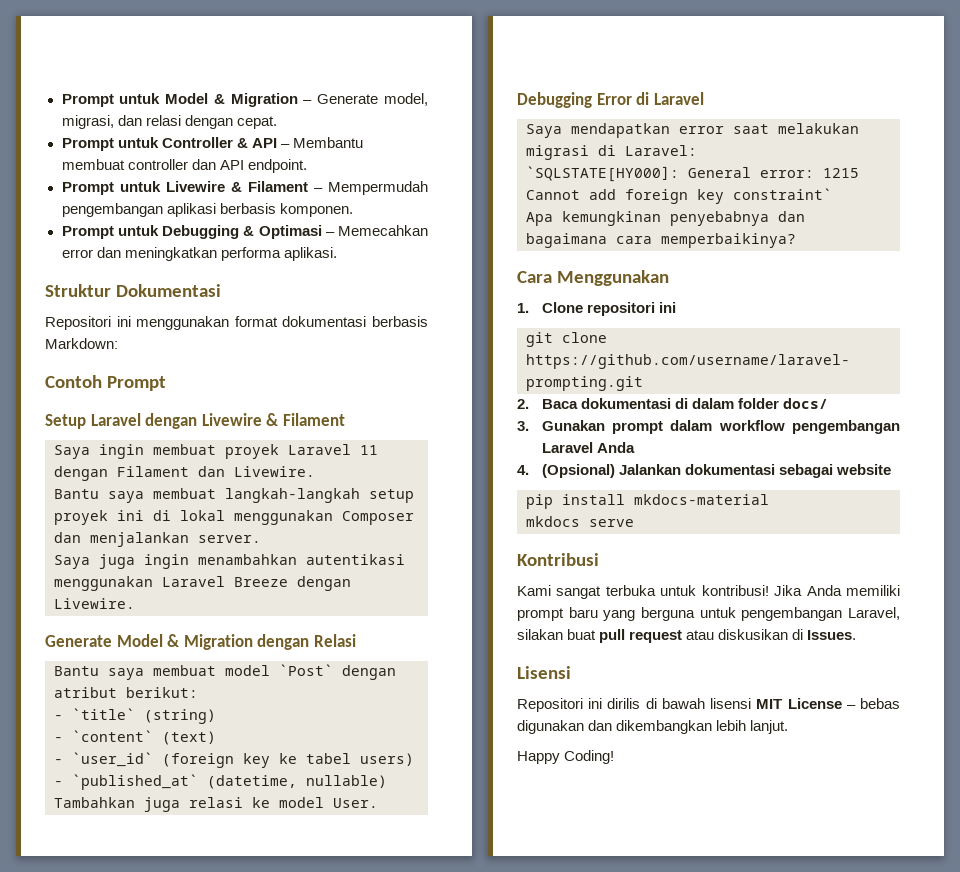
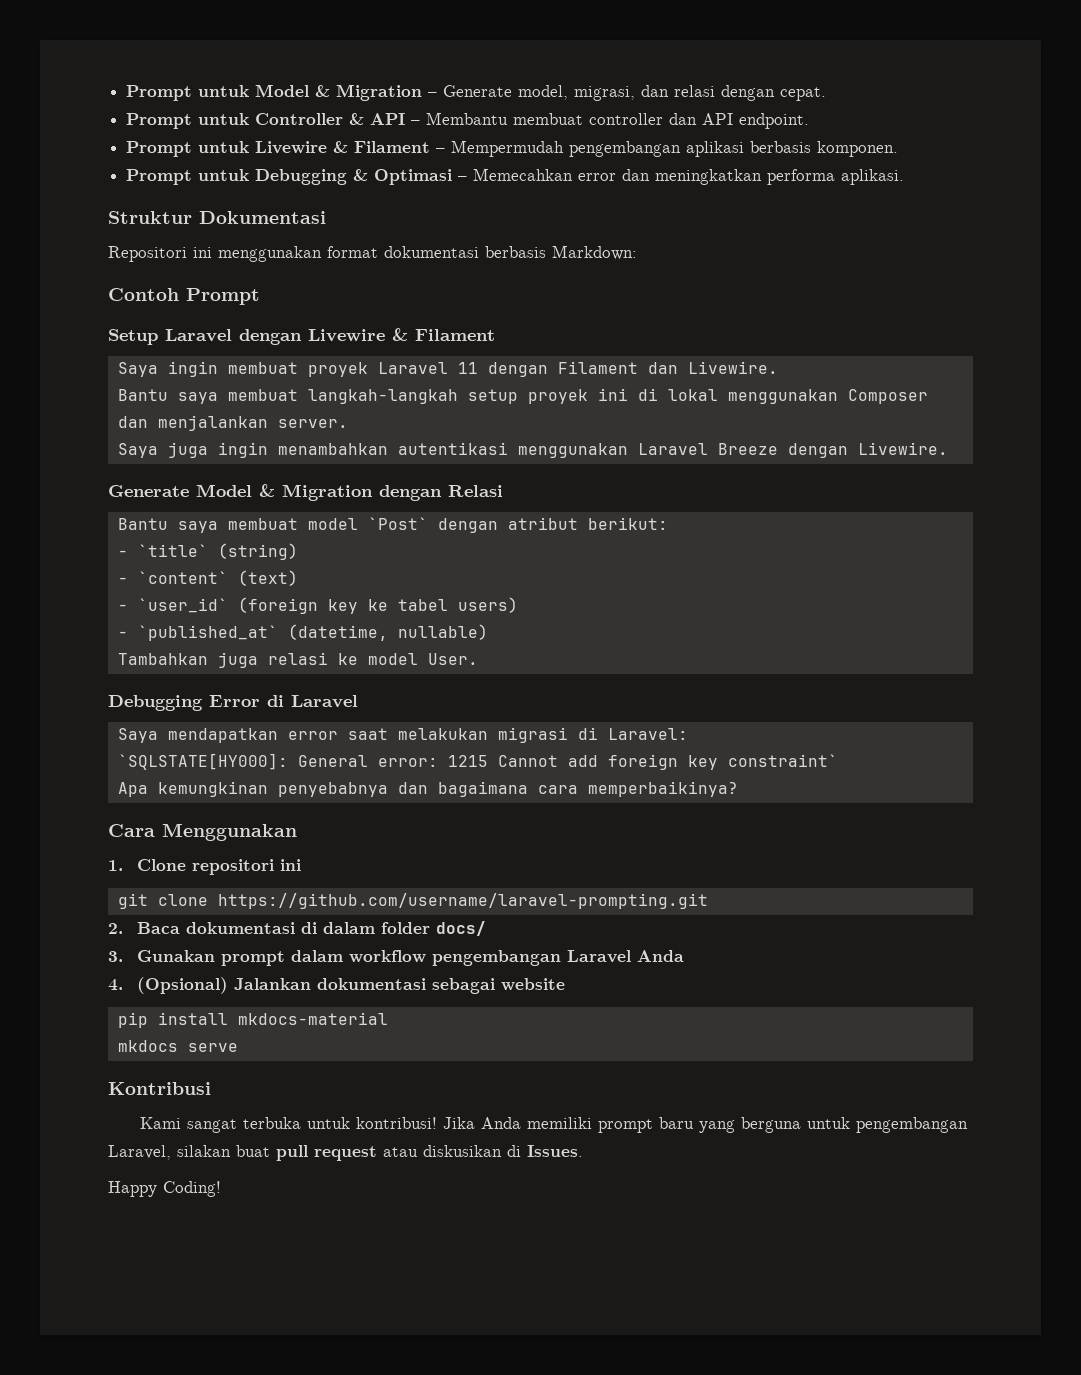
- Lisensi
- Repositori ini dirilis di bawah lisensi MIT License – bebas digunakan dan dikembangkan lebih lanjut.

